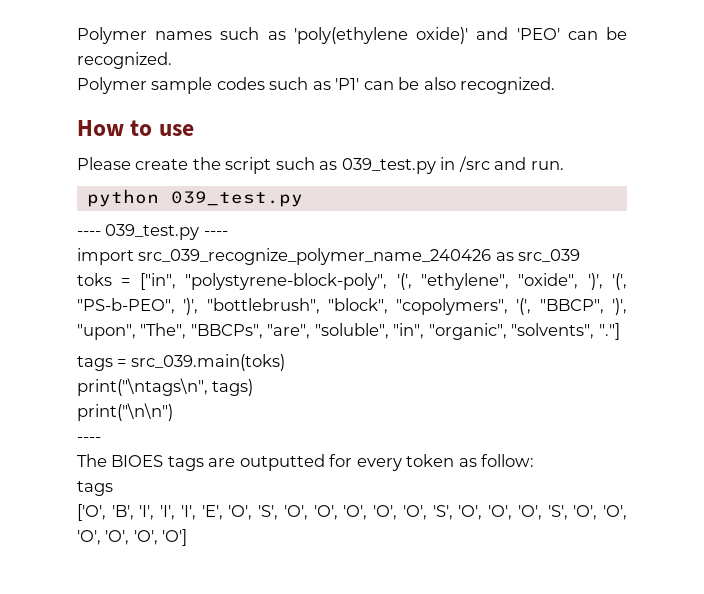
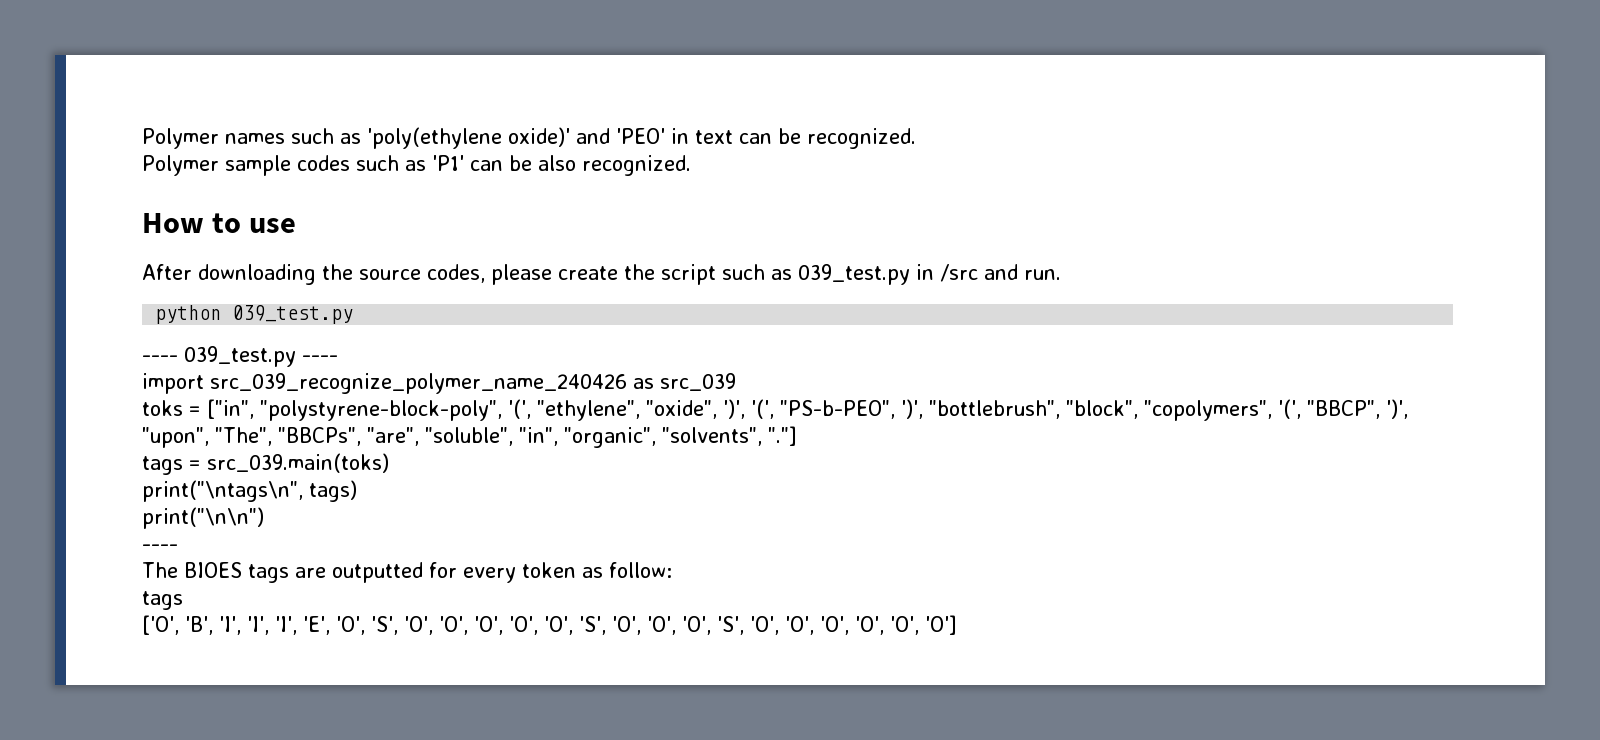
- Polymer names such as 'poly(ethylene oxide)' and 'PEO' can be recognized.
+ Polymer names such as 'poly(ethylene oxide)' and 'PEO' in text can be recognized.
- Please create the script such as 039_test.py in /src and run.
+ After downloading the source codes, please create the script such as 039_test.py in /src and run.

